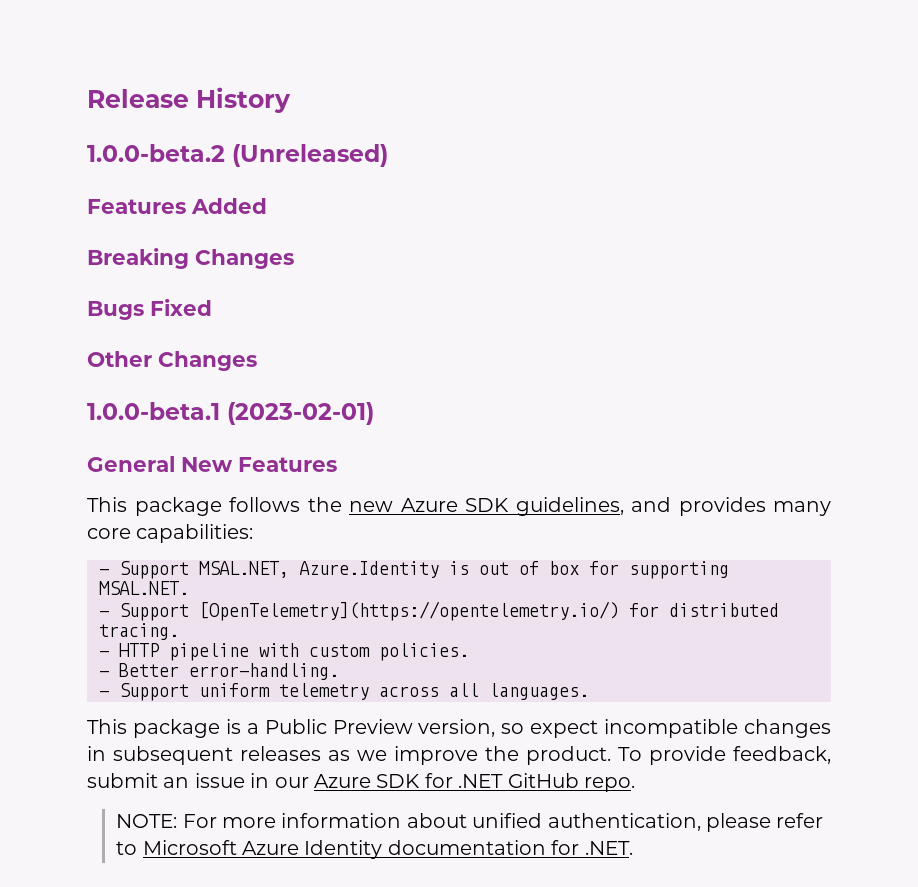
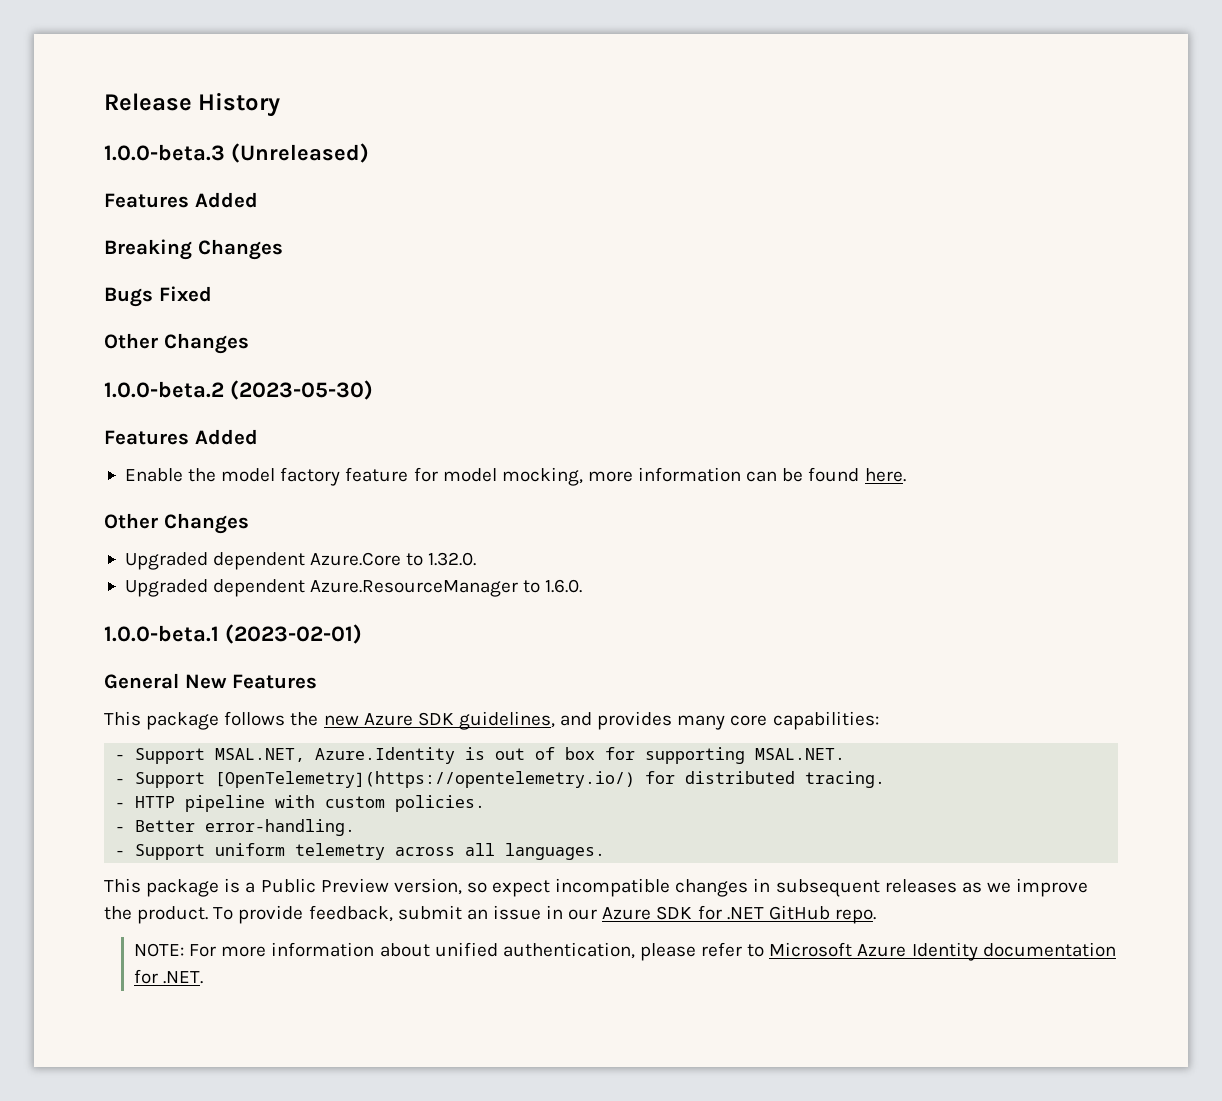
- 1.0.0-beta.2 (Unreleased)
+ 1.0.0-beta.3 (Unreleased)
+ 1.0.0-beta.2 (2023-05-30)
+ Features Added
+ Enable the model factory feature for model mocking, more information can be found here.
+ Other Changes
+ Upgraded dependent Azure.Core to 1.32.0.
+ Upgraded dependent Azure.ResourceManager to 1.6.0.

